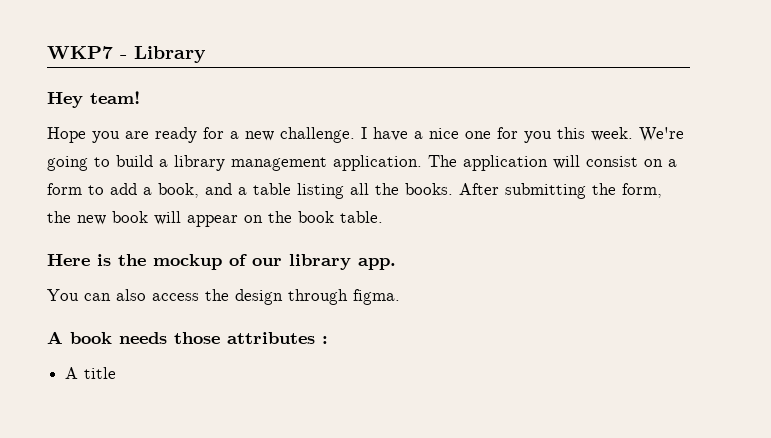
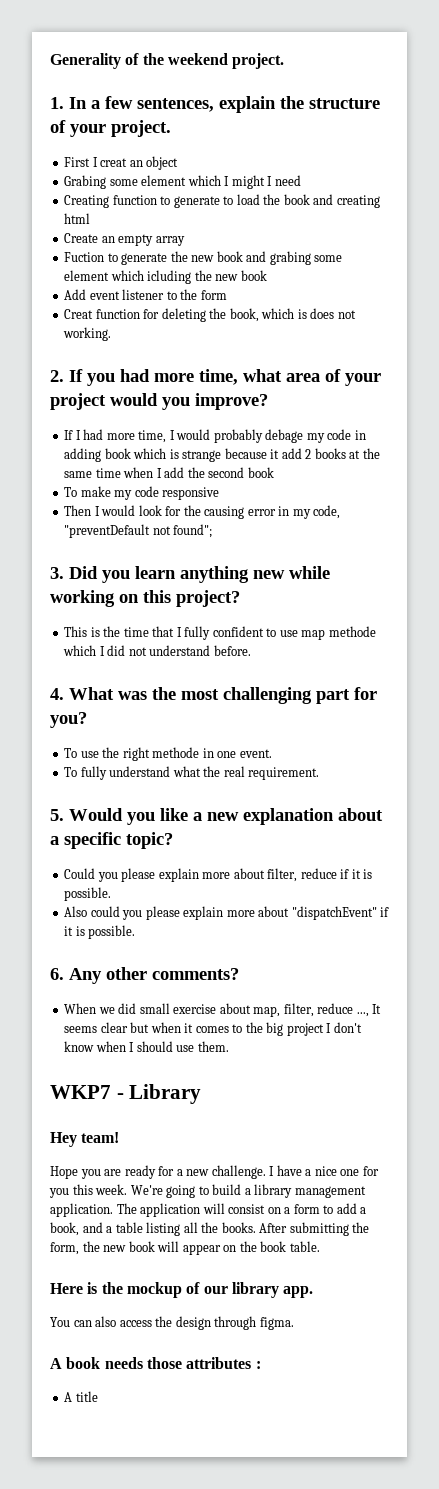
+ Generality of the weekend project.
+ 1. In a few sentences, explain the structure of your project.
+ First I creat an object
+ Grabing some element which I might I need
+ Creating function to generate to load the book and creating html
+ Create an empty array
+ Fuction to generate the new book and grabing some element which icluding the new book
+ Add event listener to the form
+ Creat function for deleting the book, which is does not working.
+ 2. If you had more time, what area of your project would you improve?
+ If I had more time, I would probably debage my code in adding book which is strange because it add 2 books at the same time when I add the second book
+ To make my code responsive
+ Then I would look for the causing error in my code, "preventDefault not found";
+ 3. Did you learn anything new while working on this project?
+ This is the time that I fully confident to use map methode which I did not understand before.
+ 4. What was the most challenging part for you?
+ To use the right methode in one event.
+ To fully understand what the real requirement.
+ 5. Would you like a new explanation about a specific topic?
+ Could you please explain more about filter, reduce if it is possible.
+ Also could you please explain more about "dispatchEvent" if it is possible.
+ 6. Any other comments?
+ When we did small exercise about map, filter, reduce ..., It seems clear but when it comes to the big project I don't know when I should use them.

